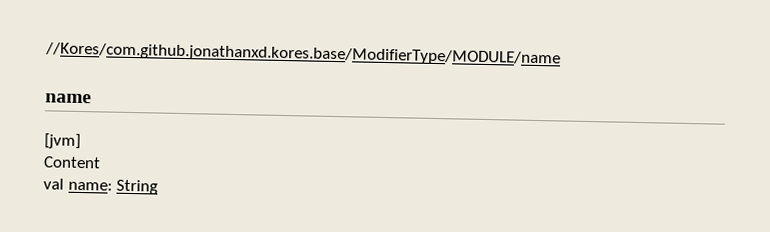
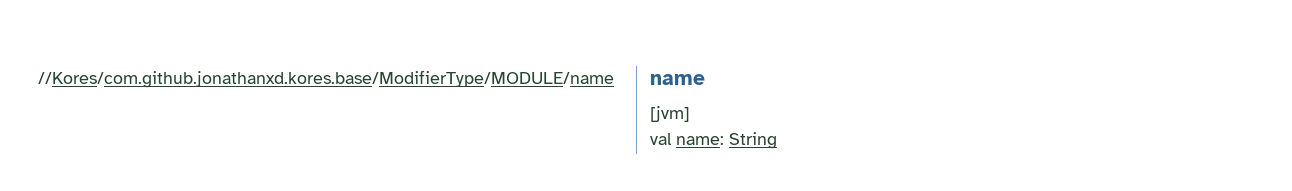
- Content

